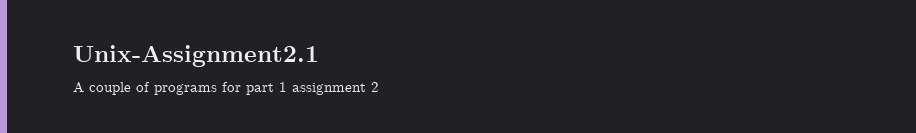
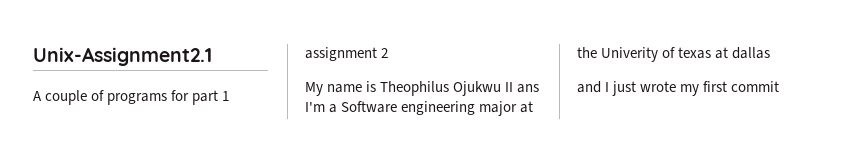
+ My name is Theophilus Ojukwu II ans I'm a Software engineering major at the Univerity of texas at dallas
+ and I just wrote my first commit

